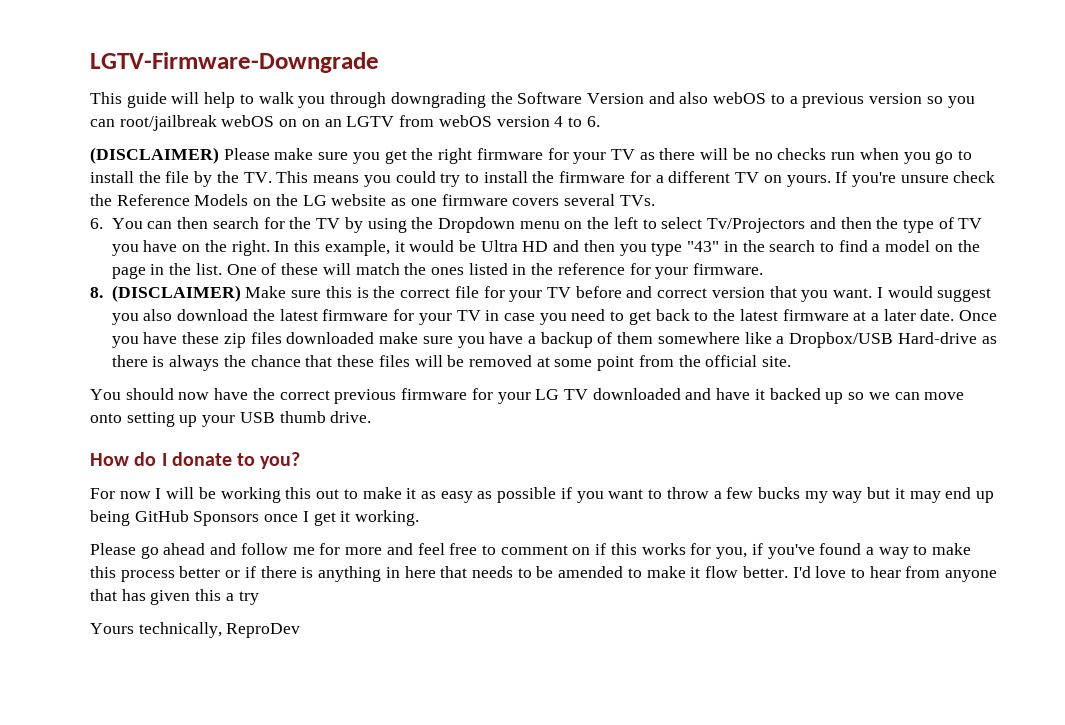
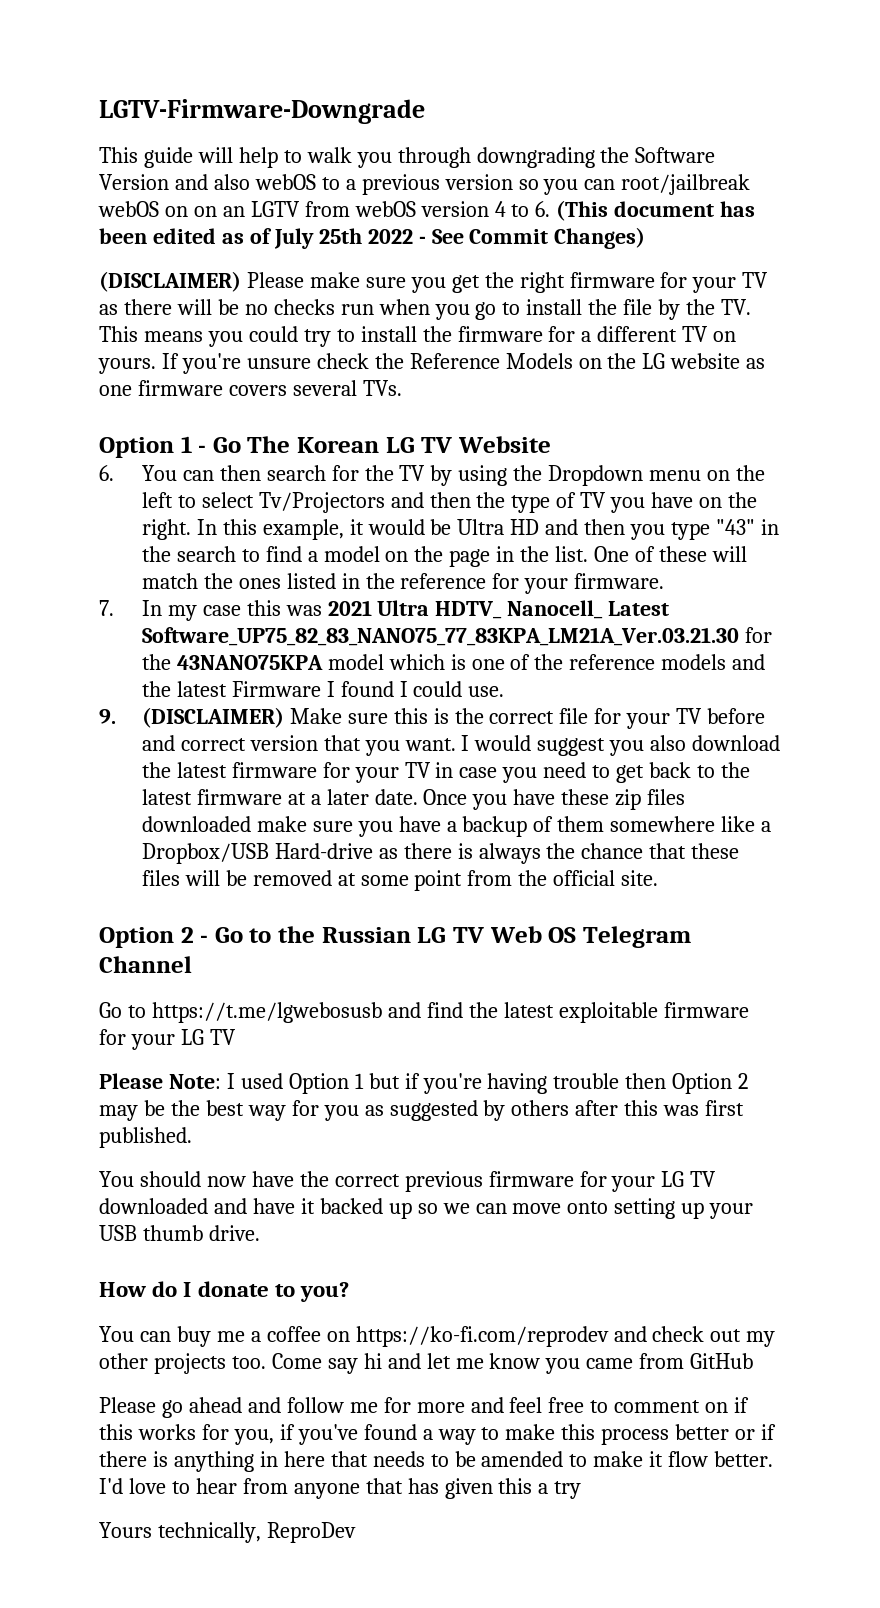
- This guide will help to walk you through downgrading the Software Version and also webOS to a previous version so you can root/jailbreak webOS on on an LGTV from webOS version 4 to 6.
+ This guide will help to walk you through downgrading the Software Version and also webOS to a previous version so you can root/jailbreak webOS on on an LGTV from webOS version 4 to 6. (This document has been edited as of July 25th 2022 - See Commit Changes)
+ Option 1 - Go The Korean LG TV Website
- 8. (DISCLAIMER) Make sure this is the correct file for your TV before and correct version that you want.
+ 7. In my case this was 2021 Ultra HDTV_ Nanocell_ Latest Software_UP75_82_83_NANO75_77_83KPA_LM21A_Ver.03.21.30 for the 43NANO75KPA model which is one of the reference models and the latest Firmware I found I could use.
+ 9. (DISCLAIMER) Make sure this is the correct file for your TV before and correct version that you want.
+ Option 2 - Go to the Russian LG TV Web OS Telegram Channel
+ Go to https://t.me/lgwebosusb and find the latest exploitable firmware for your LG TV
+ Please Note: I used Option 1 but if you're having trouble then Option 2 may be the best way for you as suggested by others after this was first published.
- For now I will be working this out to make it as easy as possible if you want to throw a few bucks my way but it may end up being GitHub Sponsors once I get it working.
+ You can buy me a coffee on https://ko-fi.com/reprodev and check out my other projects too. Come say hi and let me know you came from GitHub

